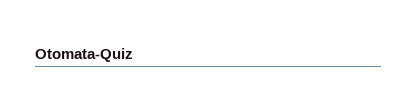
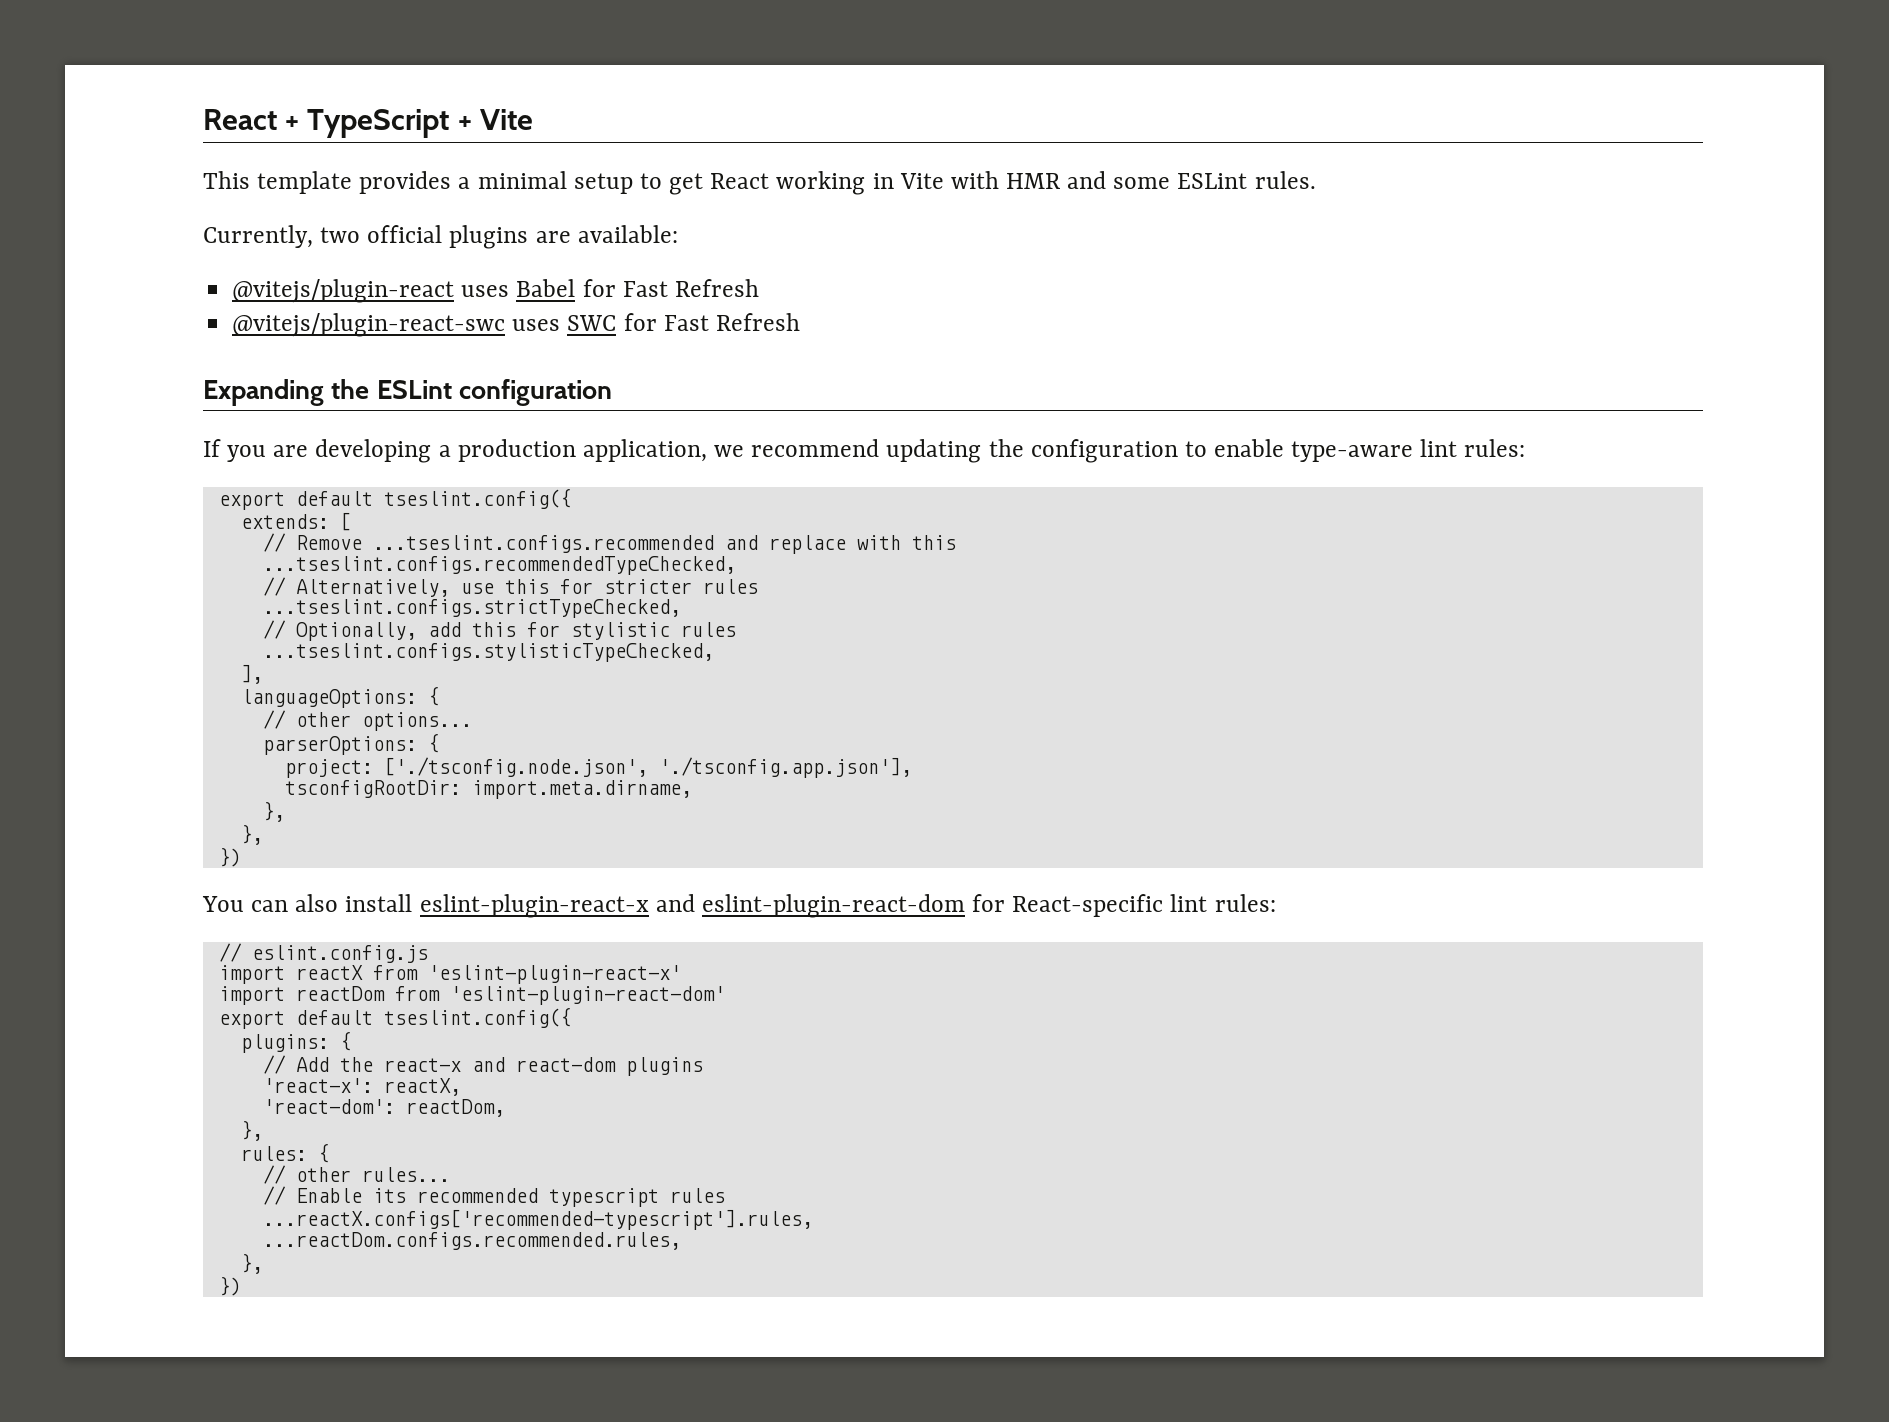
- Otomata-Quiz
+ React + TypeScript + Vite
+ This template provides a minimal setup to get React working in Vite with HMR and some ESLint rules.
+ Currently, two official plugins are available:
+ @vitejs/plugin-react uses Babel for Fast Refresh
+ @vitejs/plugin-react-swc uses SWC for Fast Refresh
+ Expanding the ESLint configuration
+ If you are developing a production application, we recommend updating the configuration to enable type-aware lint rules:
+ export default tseslint.config({
+ extends: [
+ // Remove ...tseslint.configs.recommended and replace with this
+ ...tseslint.configs.recommendedTypeChecked,
+ // Alternatively, use this for stricter rules
+ ...tseslint.configs.strictTypeChecked,
+ // Optionally, add this for stylistic rules
+ ...tseslint.configs.stylisticTypeChecked,
+ ],
+ languageOptions: {
+ // other options...
+ parserOptions: {
+ project: ['./tsconfig.node.json', './tsconfig.app.json'],
+ tsconfigRootDir: import.meta.dirname,
+ },
+ },
+ })
+ You can also install eslint-plugin-react-x and eslint-plugin-react-dom for React-specific lint rules:
+ // eslint.config.js
+ import reactX from 'eslint-plugin-react-x'
+ import reactDom from 'eslint-plugin-react-dom'
+ export default tseslint.config({
+ plugins: {
+ // Add the react-x and react-dom plugins
+ 'react-x': reactX,
+ 'react-dom': reactDom,
+ },
+ rules: {
+ // other rules...
+ // Enable its recommended typescript rules
+ ...reactX.configs['recommended-typescript'].rules,
+ ...reactDom.configs.recommended.rules,
+ },
+ })

